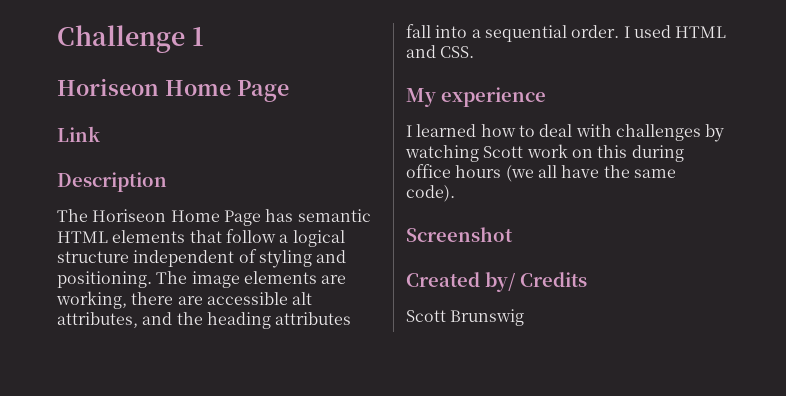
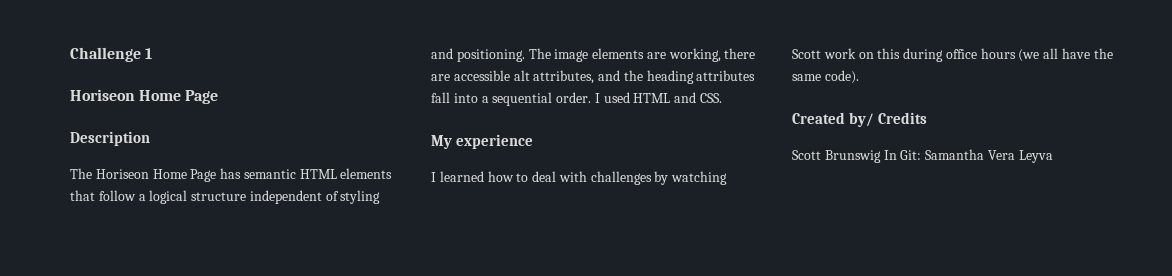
- Link
- Screenshot
- Scott Brunswig
+ Scott Brunswig In Git: Samantha Vera Leyva

